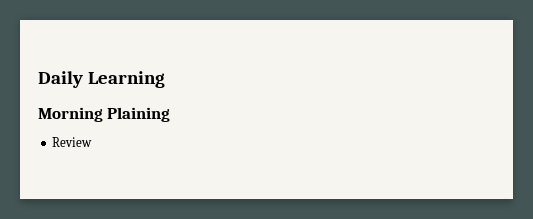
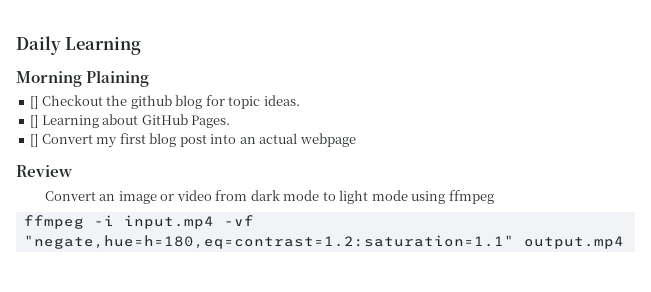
+ [] Checkout the github blog for topic ideas.
+ [] Learning about GitHub Pages.
+ [] Convert my first blog post into an actual webpage
  Review
+ Convert an image or video from dark mode to light mode using ffmpeg
+ ffmpeg -i input.mp4 -vf "negate,hue=h=180,eq=contrast=1.2:saturation=1.1" output.mp4

